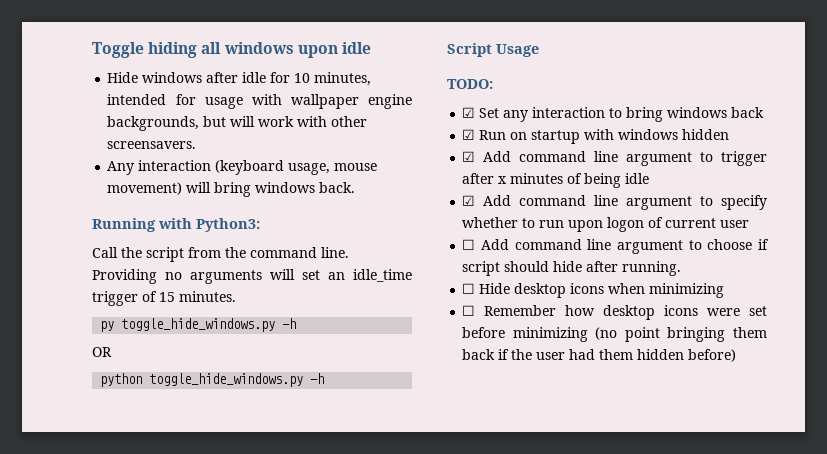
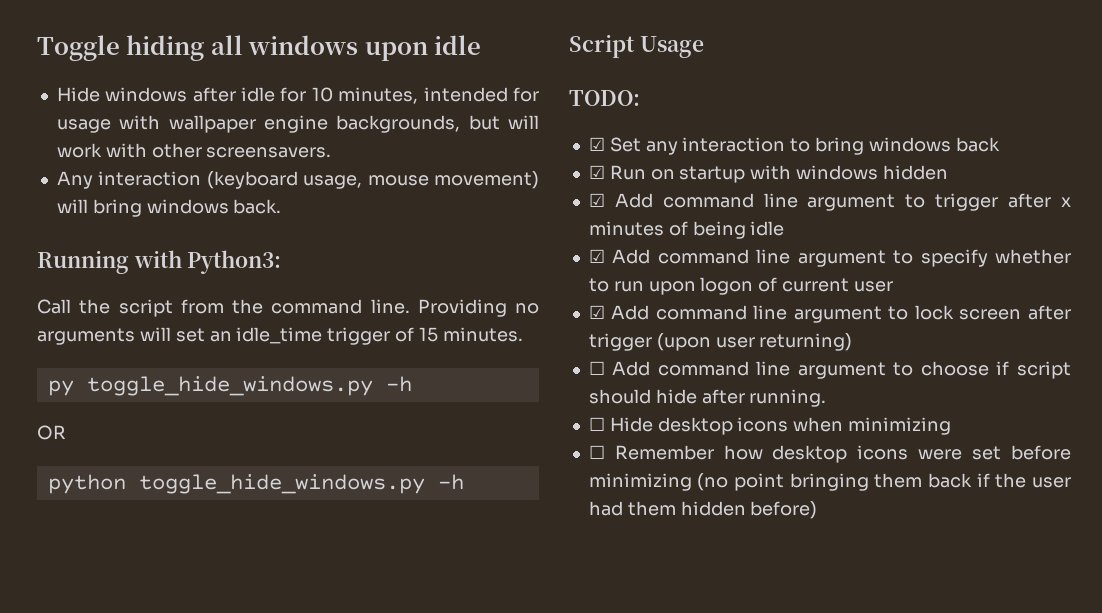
+ ☑ Add command line argument to lock screen after trigger (upon user returning)

